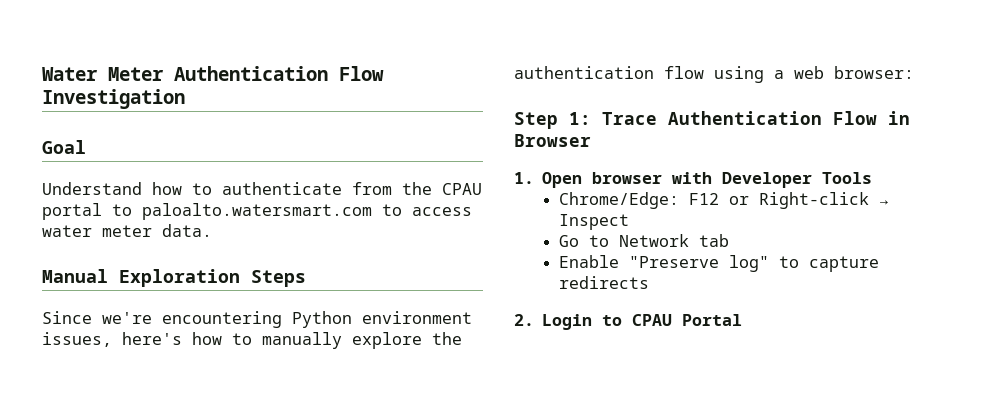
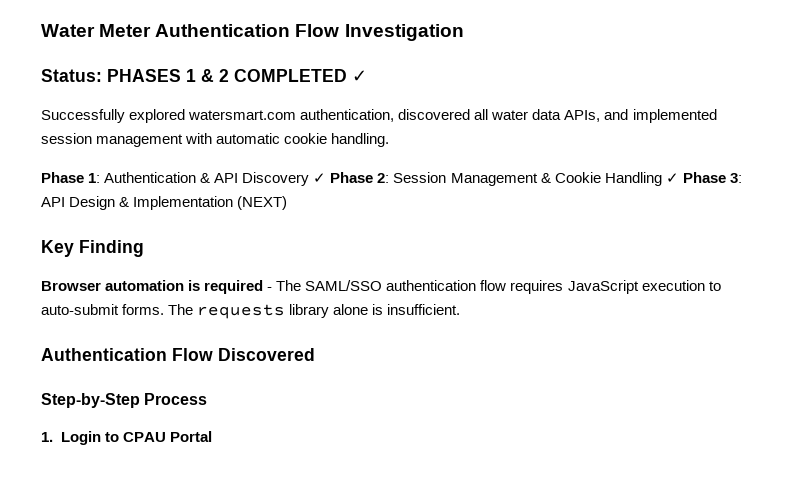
- Goal
- Understand how to authenticate from the CPAU portal to paloalto.watersmart.com to access water meter data.
- Manual Exploration Steps
- Since we're encountering Python environment issues, here's how to manually explore the authentication flow using a web browser:
- Step 1: Trace Authentication Flow in Browser
- 1. Open browser with Developer Tools
- Chrome/Edge: F12 or Right-click → Inspect
- Go to Network tab
- Enable "Preserve log" to capture redirects
- 2. Login to CPAU Portal
+ Status: PHASES 1 & 2 COMPLETED ✓
+ Successfully explored watersmart.com authentication, discovered all water data APIs, and implemented session management with automatic cookie handling.
+ Phase 1: Authentication & API Discovery ✓ Phase 2: Session Management & Cookie Handling ✓ Phase 3: API Design & Implementation (NEXT)
+ Key Finding
+ Browser automation is required - The SAML/SSO authentication flow requires JavaScript execution to auto-submit forms. The requests library alone is insufficient.
+ Authentication Flow Discovered
+ Step-by-Step Process
+ 1. Login to CPAU Portal

